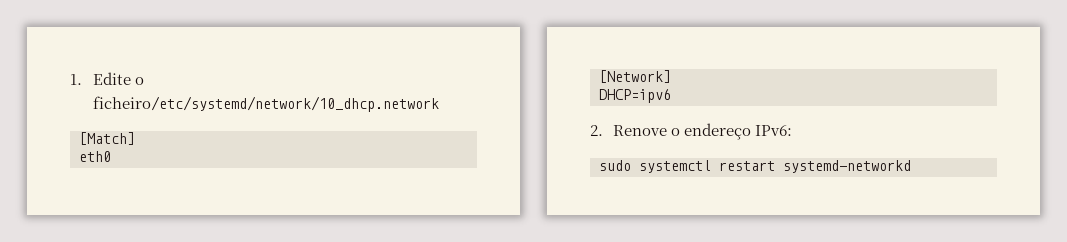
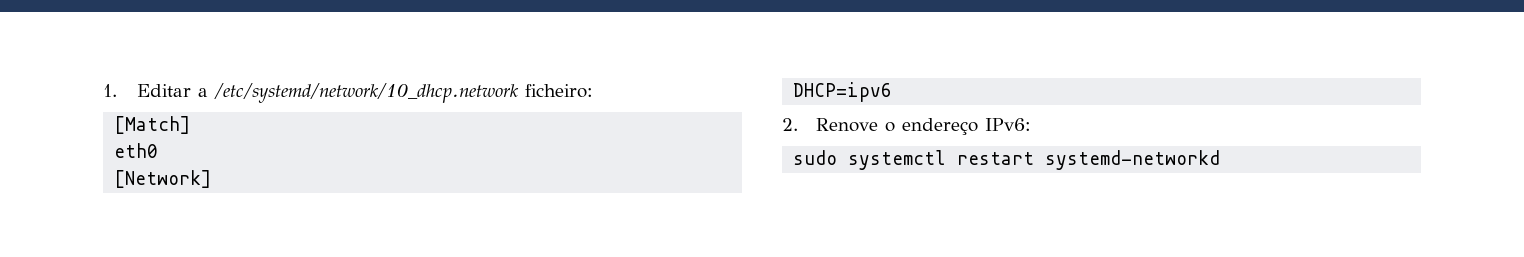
- 1. Edite o ficheiro/etc/systemd/network/10_dhcp.network
+ 1. Editar a /etc/systemd/network/10_dhcp.network ficheiro:

